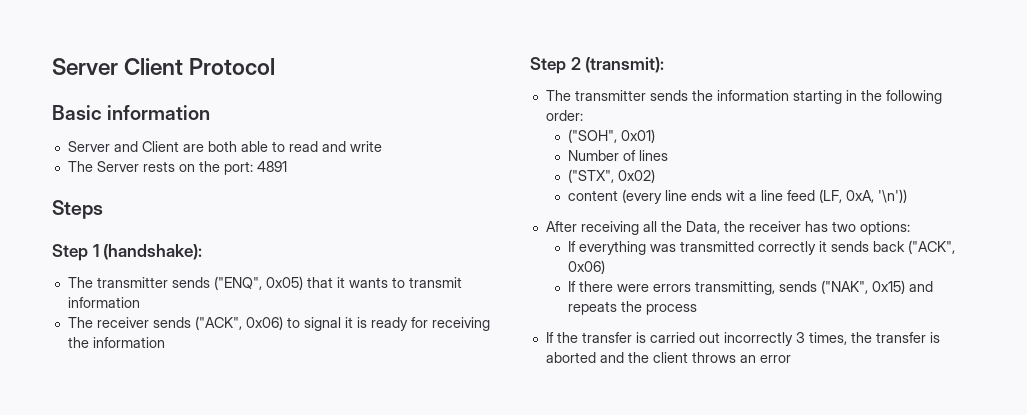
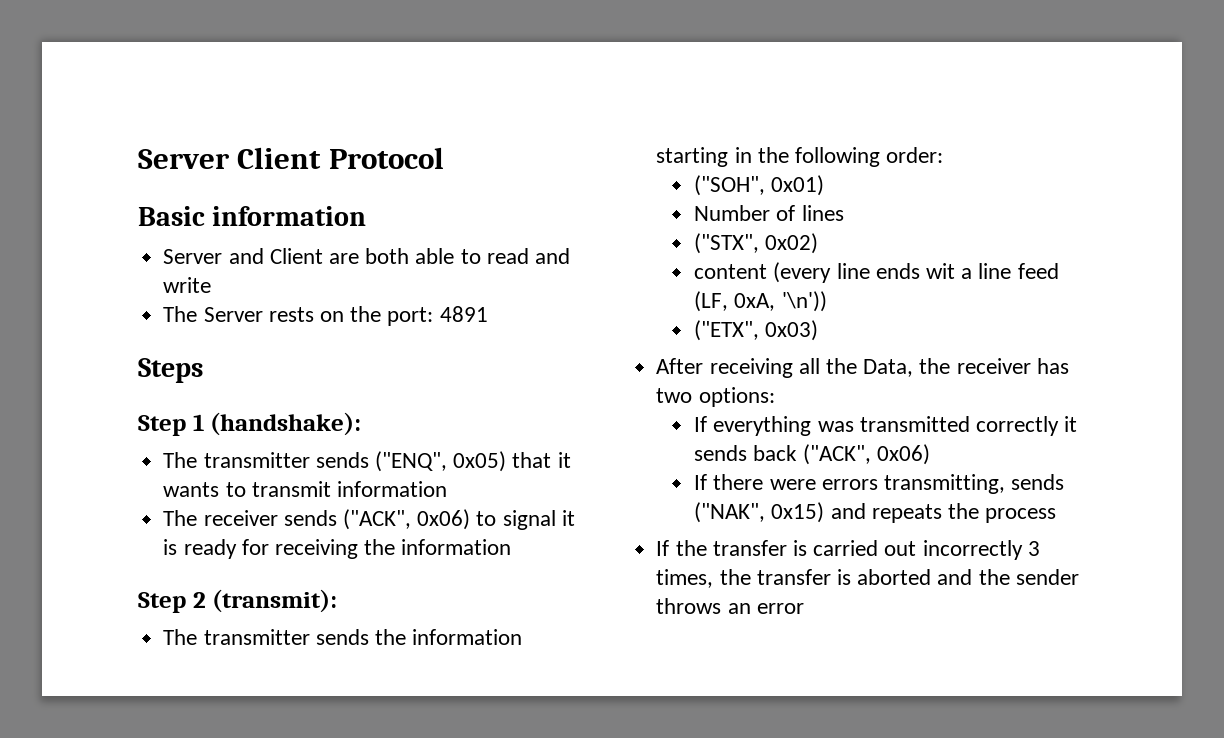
+ ("ETX", 0x03)
- If the transfer is carried out incorrectly 3 times, the transfer is aborted and the client throws an error
+ If the transfer is carried out incorrectly 3 times, the transfer is aborted and the sender throws an error

